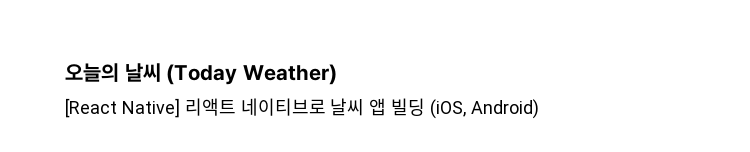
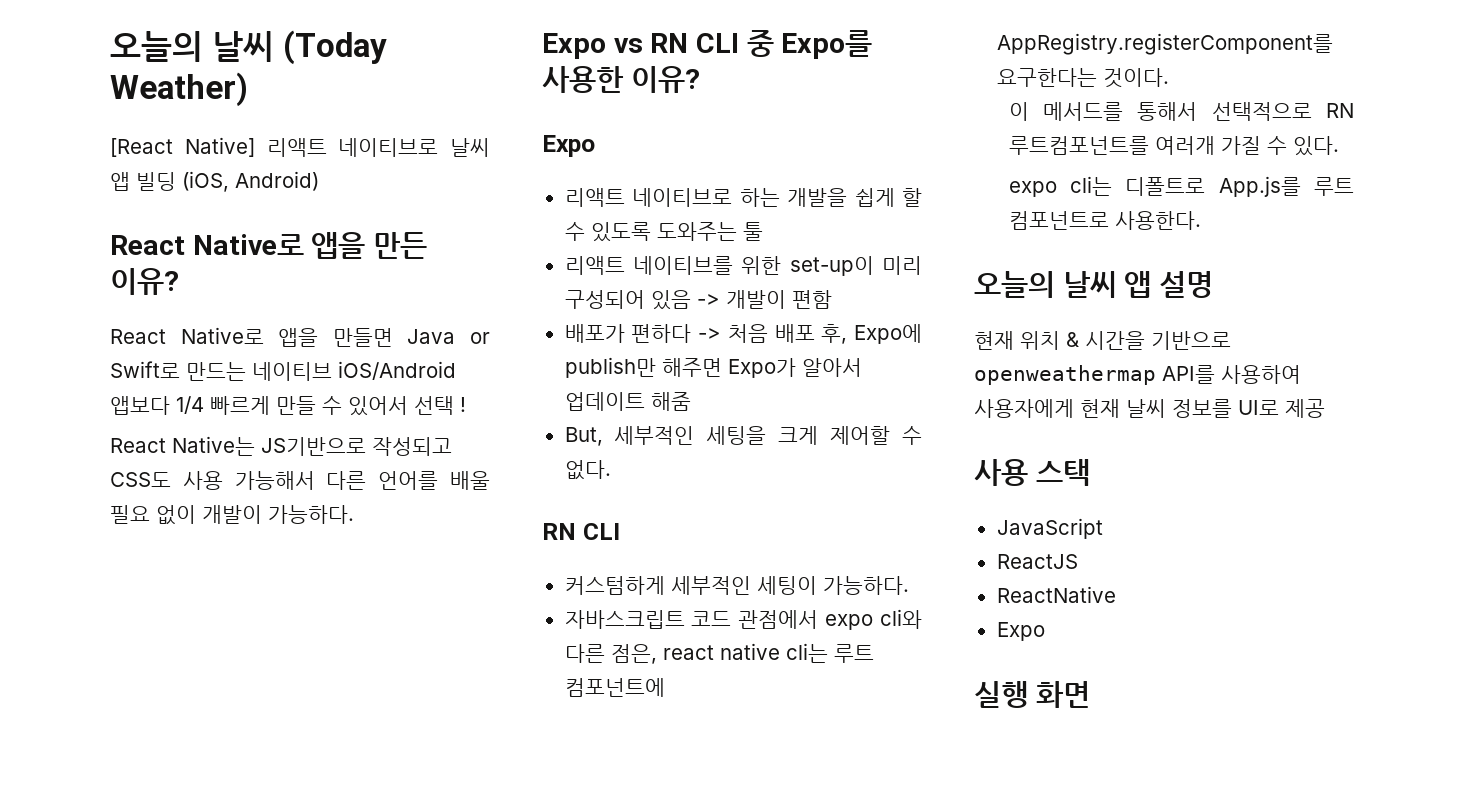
+ React Native로 앱을 만든 이유?
+ React Native로 앱을 만들면 Java or Swift로 만드는 네이티브 iOS/Android 앱보다 1/4 빠르게 만들 수 있어서 선택 !
+ React Native는 JS기반으로 작성되고 CSS도 사용 가능해서 다른 언어를 배울 필요 없이 개발이 가능하다.
+ Expo vs RN CLI 중 Expo를 사용한 이유?
+ Expo
+ 리액트 네이티브로 하는 개발을 쉽게 할 수 있도록 도와주는 툴
+ 리액트 네이티브를 위한 set-up이 미리 구성되어 있음 -> 개발이 편함
+ 배포가 편하다 -> 처음 배포 후, Expo에 publish만 해주면 Expo가 알아서 업데이트 해줌
+ But, 세부적인 세팅을 크게 제어할 수 없다.
+ RN CLI
+ 커스텀하게 세부적인 세팅이 가능하다.
+ 자바스크립트 코드 관점에서 expo cli와 다른 점은, react native cli는 루트 컴포넌트에 AppRegistry.registerComponent를 요구한다는 것이다.
+ 이 메서드를 통해서 선택적으로 RN 루트컴포넌트를 여러개 가질 수 있다.
+ expo cli는 디폴트로 App.js를 루트 컴포넌트로 사용한다.
+ 오늘의 날씨 앱 설명
+ 현재 위치 & 시간을 기반으로 openweathermap API를 사용하여 사용자에게 현재 날씨 정보를 UI로 제공
+ 사용 스택
+ JavaScript
+ ReactJS
+ ReactNative
+ Expo
+ 실행 화면

